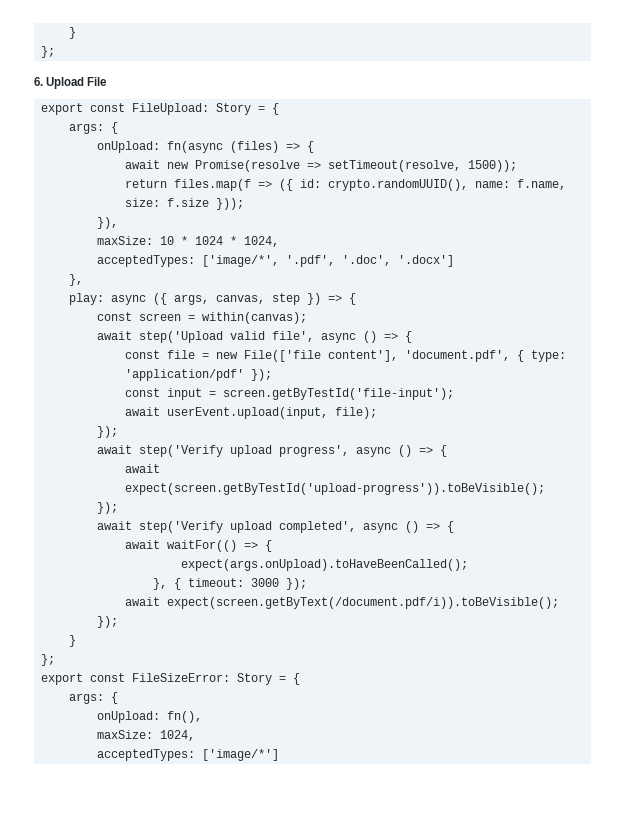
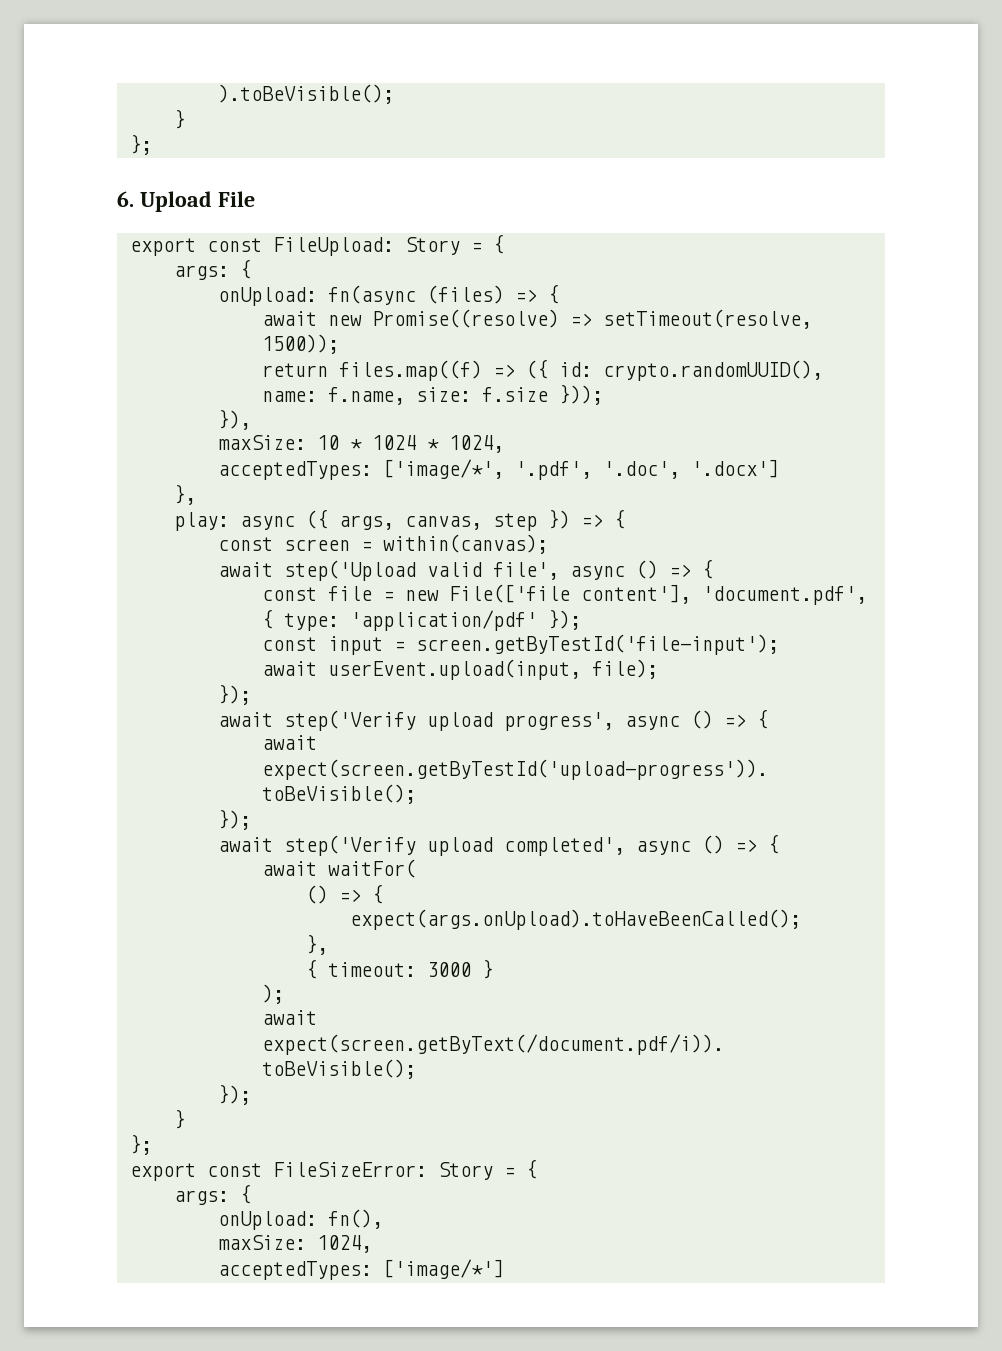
+ ).toBeVisible();
- await new Promise(resolve => setTimeout(resolve, 1500));
+ await new Promise((resolve) => setTimeout(resolve, 1500));
- return files.map(f => ({ id: crypto.randomUUID(), name: f.name, size: f.size }));
+ return files.map((f) => ({ id: crypto.randomUUID(), name: f.name, size: f.size }));
- await waitFor(() => {
+ await waitFor(
+ () => {
  expect(args.onUpload).toHaveBeenCalled();
- }, { timeout: 3000 });
+ },
+ { timeout: 3000 }
+ );

